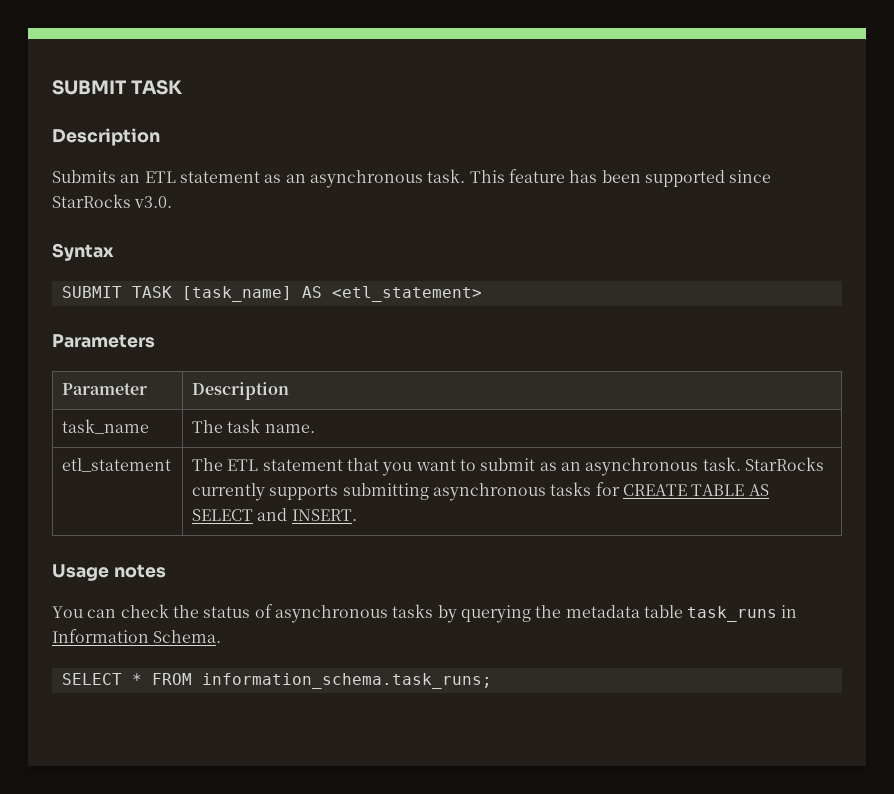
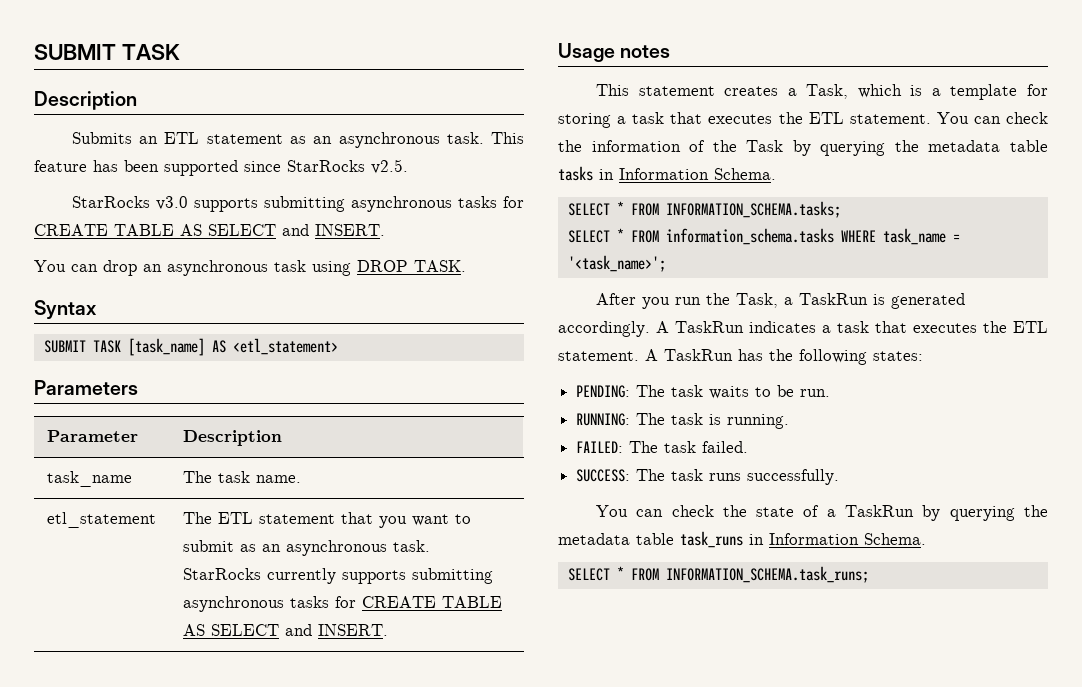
- This feature has been supported since StarRocks v3.0.
+ This feature has been supported since StarRocks v2.5.
+ StarRocks v3.0 supports submitting asynchronous tasks for CREATE TABLE AS SELECT and INSERT.
+ You can drop an asynchronous task using DROP TASK.
- You can check the status of asynchronous tasks by querying the metadata table task_runs in Information Schema.
+ This statement creates a Task, which is a template for storing a task that executes the ETL statement. You can check the information of the Task by querying the metadata table tasks in Information Schema.
+ SELECT * FROM INFORMATION_SCHEMA.tasks;
+ SELECT * FROM information_schema.tasks WHERE task_name = '<task_name>';
+ After you run the Task, a TaskRun is generated accordingly. A TaskRun indicates a task that executes the ETL statement. A TaskRun has the following states:
+ PENDING: The task waits to be run.
+ RUNNING: The task is running.
+ FAILED: The task failed.
+ SUCCESS: The task runs successfully.
+ You can check the state of a TaskRun by querying the metadata table task_runs in Information Schema.
- SELECT * FROM information_schema.task_runs;
+ SELECT * FROM INFORMATION_SCHEMA.task_runs;

